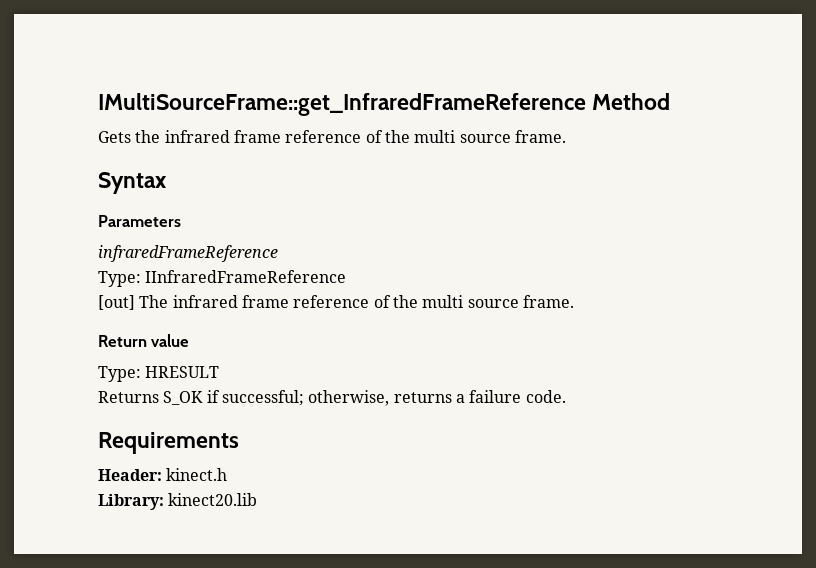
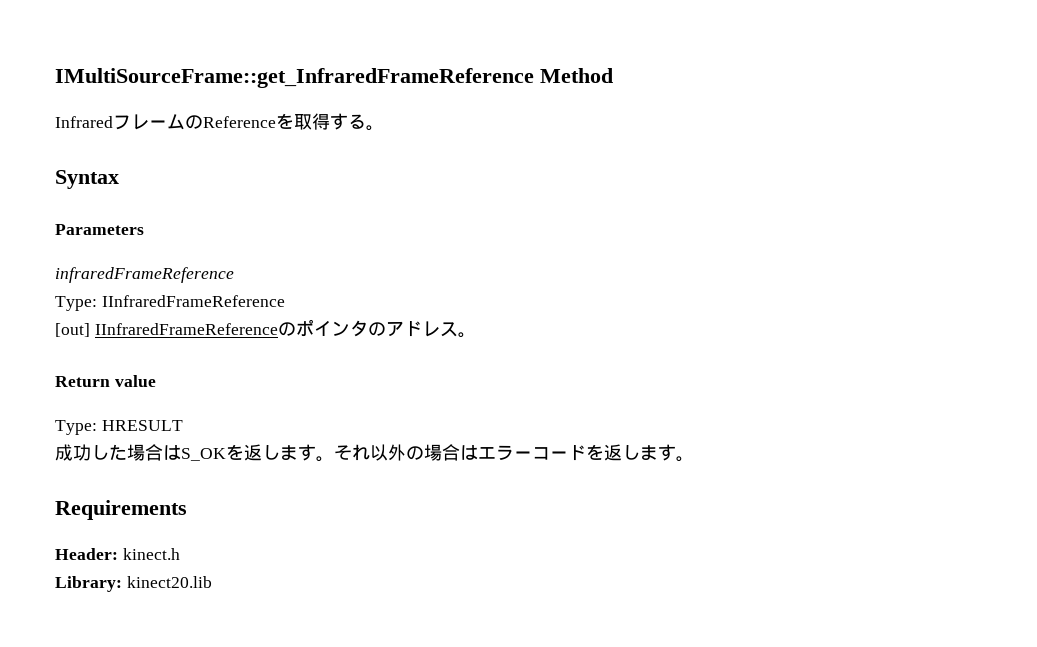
- Gets the infrared frame reference of the multi source frame.
+ InfraredフレームのReferenceを取得する。
- [out] The infrared frame reference of the multi source frame.
+ [out] IInfraredFrameReferenceのポインタのアドレス。
  Return value
  Type: HRESULT
- Returns S_OK if successful; otherwise, returns a failure code.
+ 成功した場合はS_OKを返します。それ以外の場合はエラーコードを返します。

